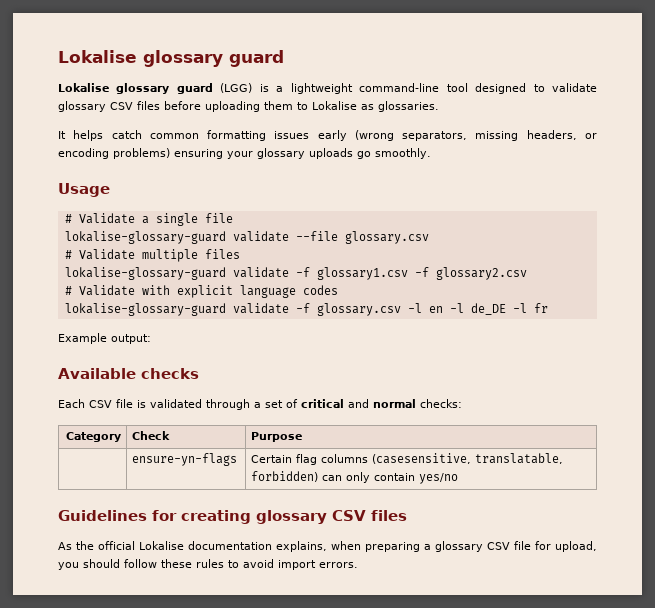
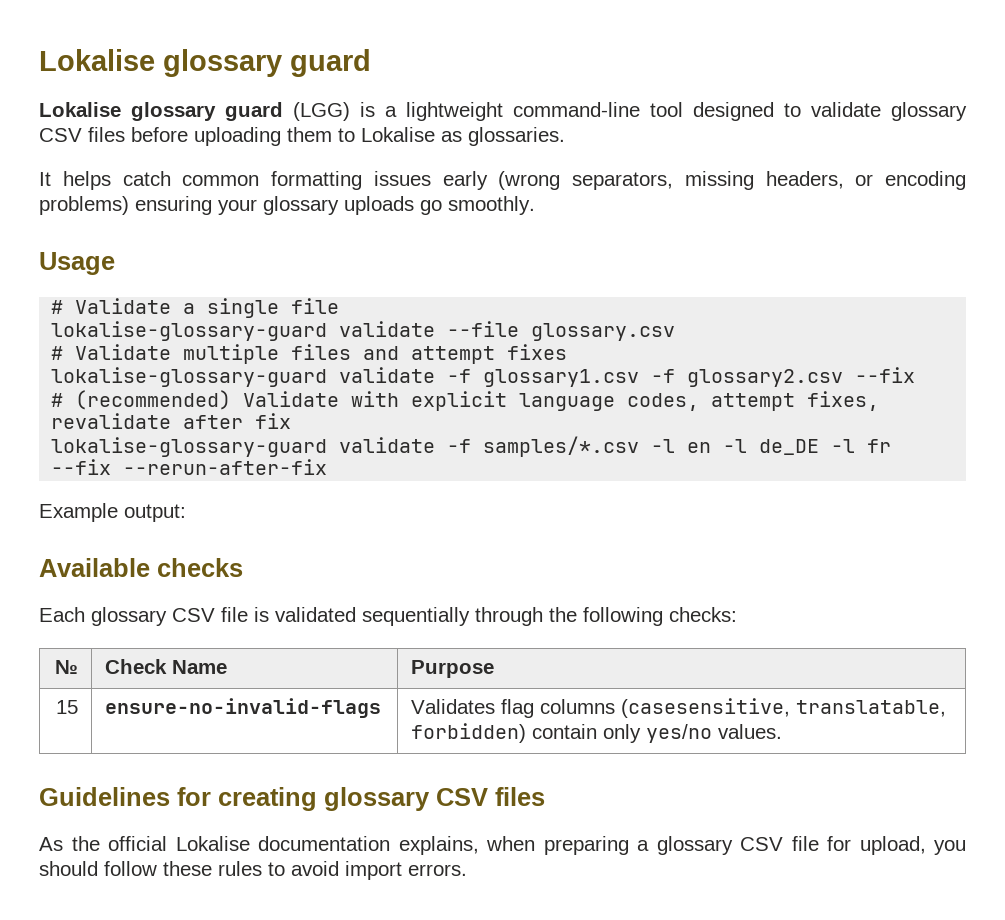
- # Validate multiple files
+ # Validate multiple files and attempt fixes
- lokalise-glossary-guard validate -f glossary1.csv -f glossary2.csv
- # Validate with explicit language codes
- lokalise-glossary-guard validate -f glossary.csv -l en -l de_DE -l fr
+ lokalise-glossary-guard validate -f glossary1.csv -f glossary2.csv --fix
+ # (recommended) Validate with explicit language codes, attempt fixes, revalidate after fix
+ lokalise-glossary-guard validate -f samples/*.csv -l en -l de_DE -l fr --fix --rerun-after-fix
- Each CSV file is validated through a set of critical and normal checks:
+ Each glossary CSV file is validated sequentially through the following checks:
- Category | Check | Purpose
+ № | Check Name | Purpose
- | ensure-yn-flags | Certain flag columns (casesensitive, translatable, forbidden) can only contain yes/no
+ 15 | ensure-no-invalid-flags | Validates flag columns (casesensitive, translatable, forbidden) contain only yes/no values.

